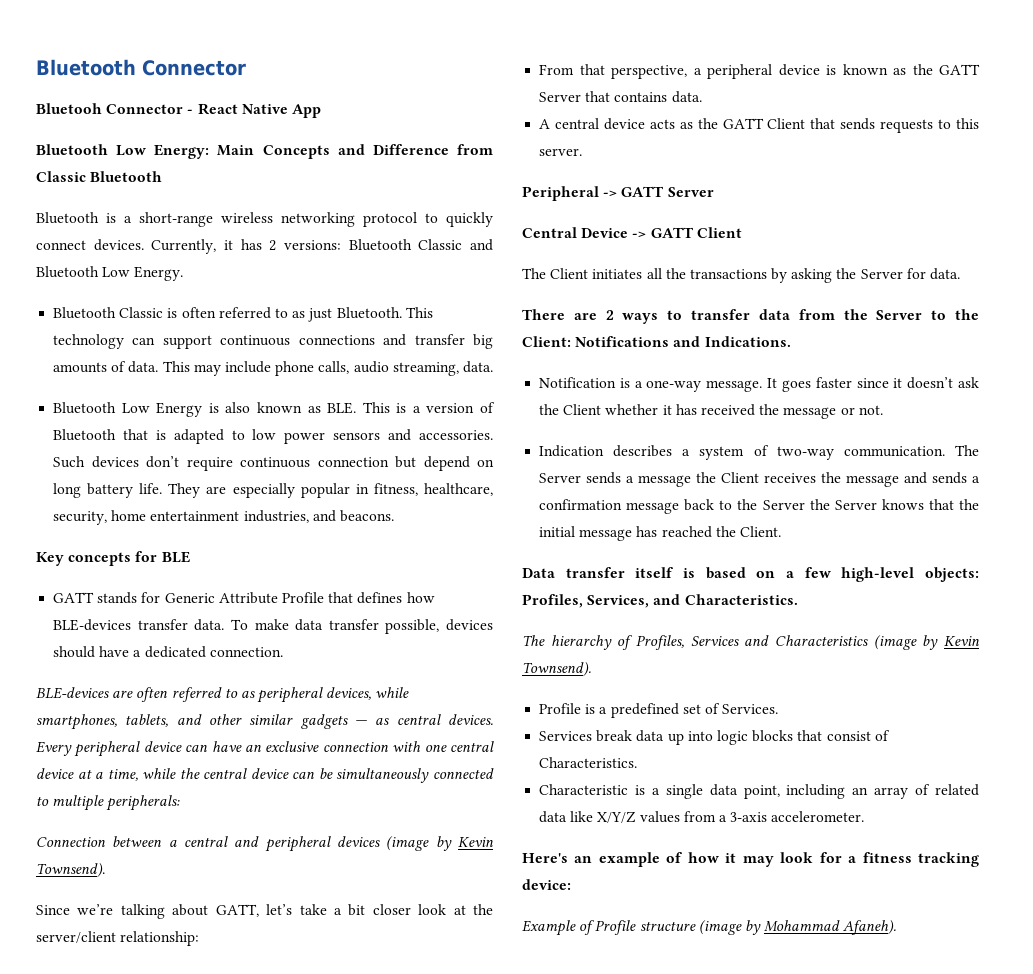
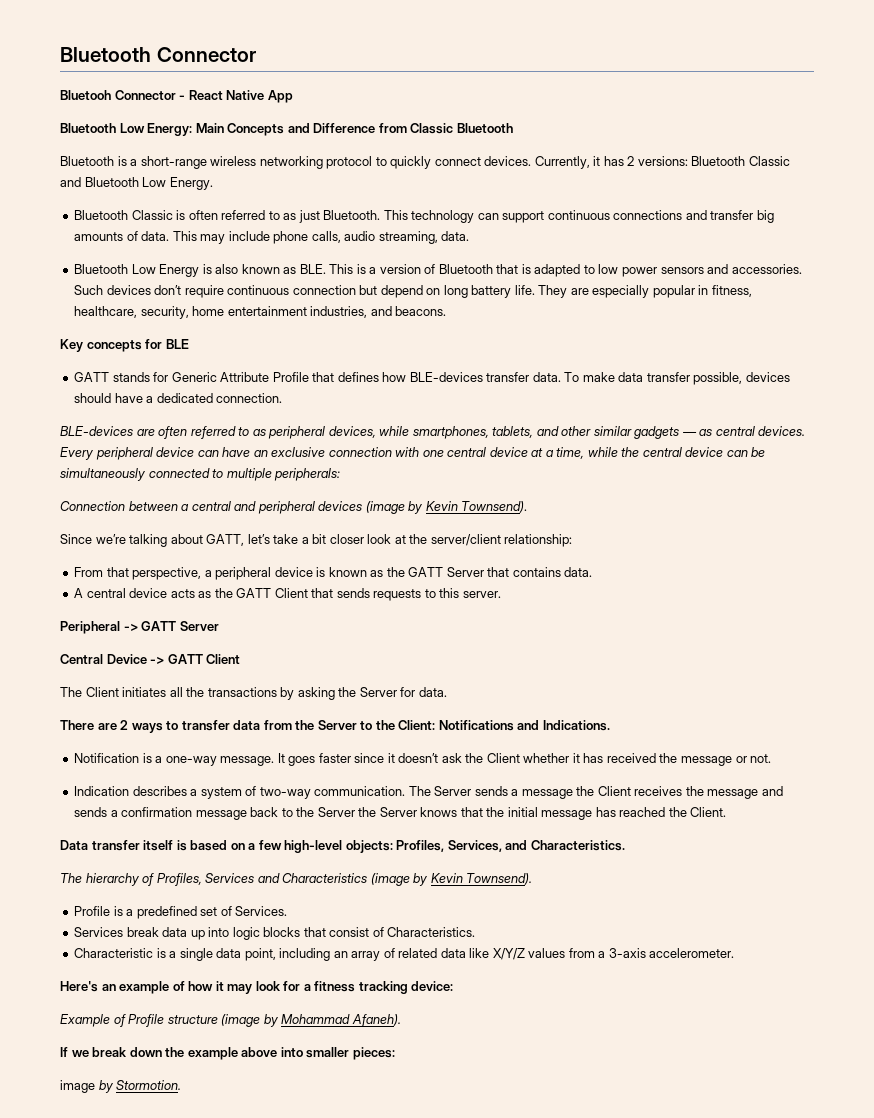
+ If we break down the example above into smaller pieces:
+ image by Stormotion.

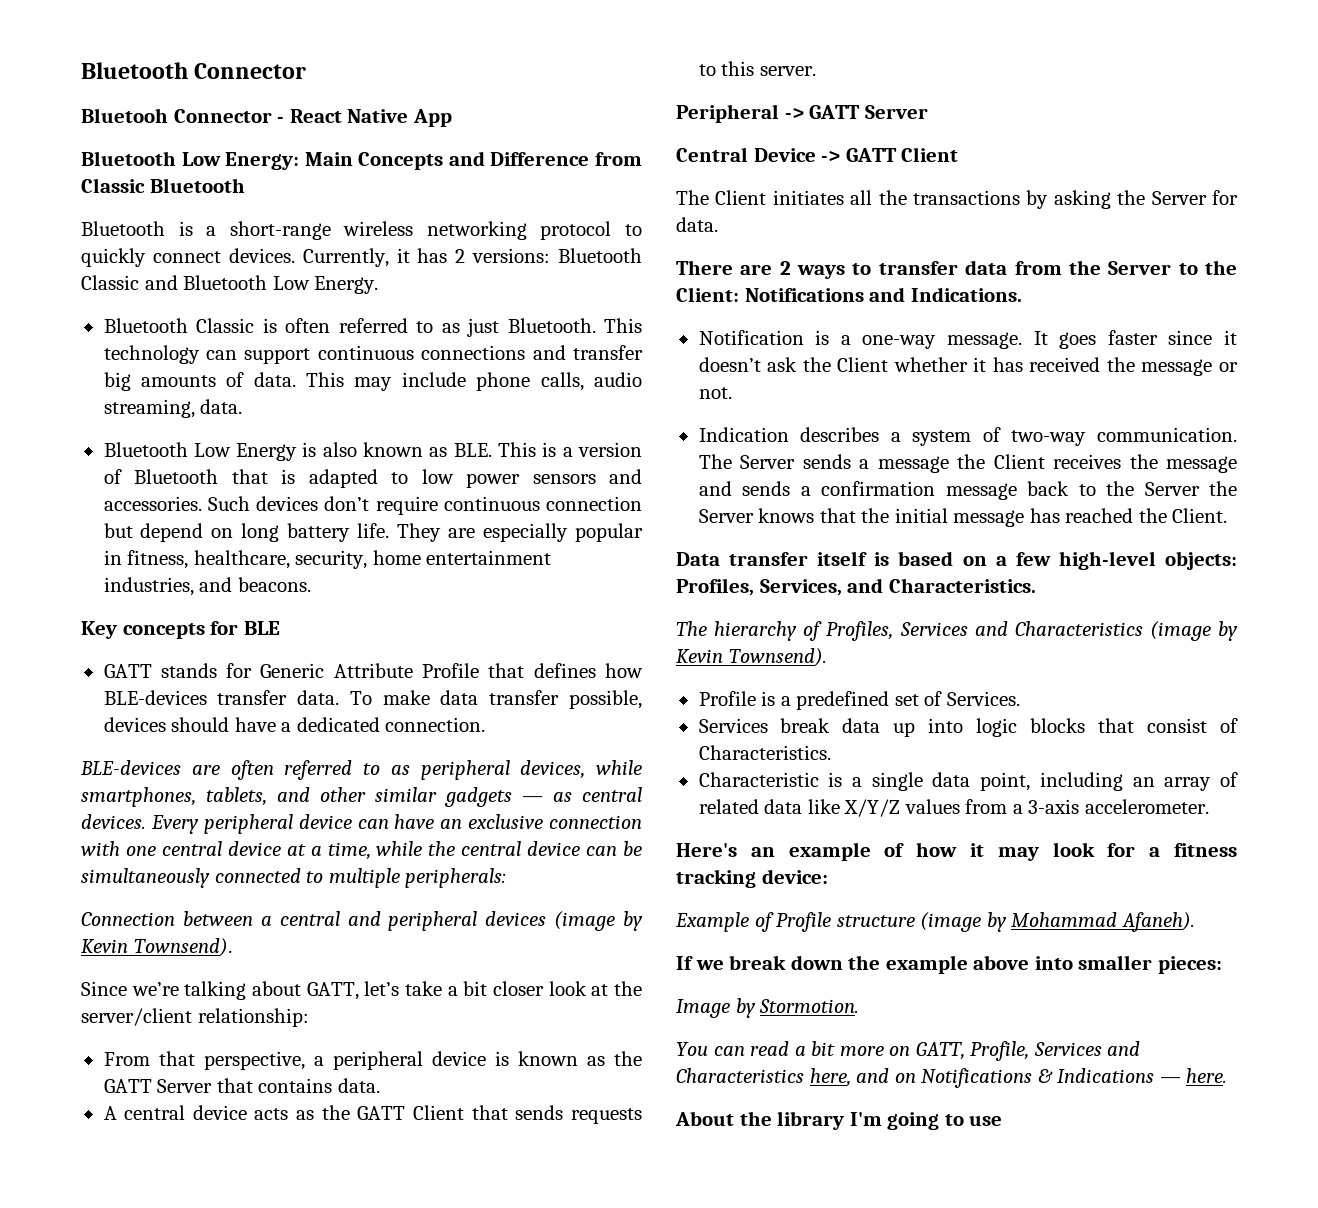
- image by Stormotion.
+ Image by Stormotion.
+ You can read a bit more on GATT, Profile, Services and Characteristics here, and on Notifications & Indications — here.
+ About the library I'm going to use

